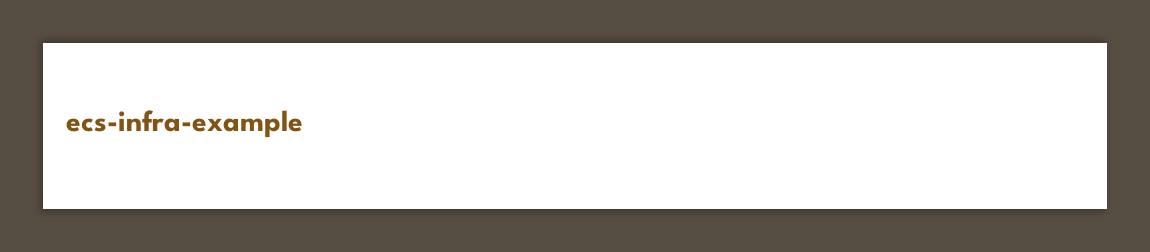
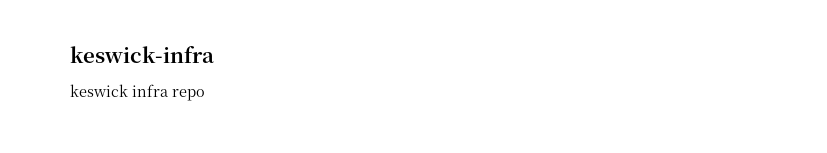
- ecs-infra-example
+ keswick-infra
+ keswick infra repo

